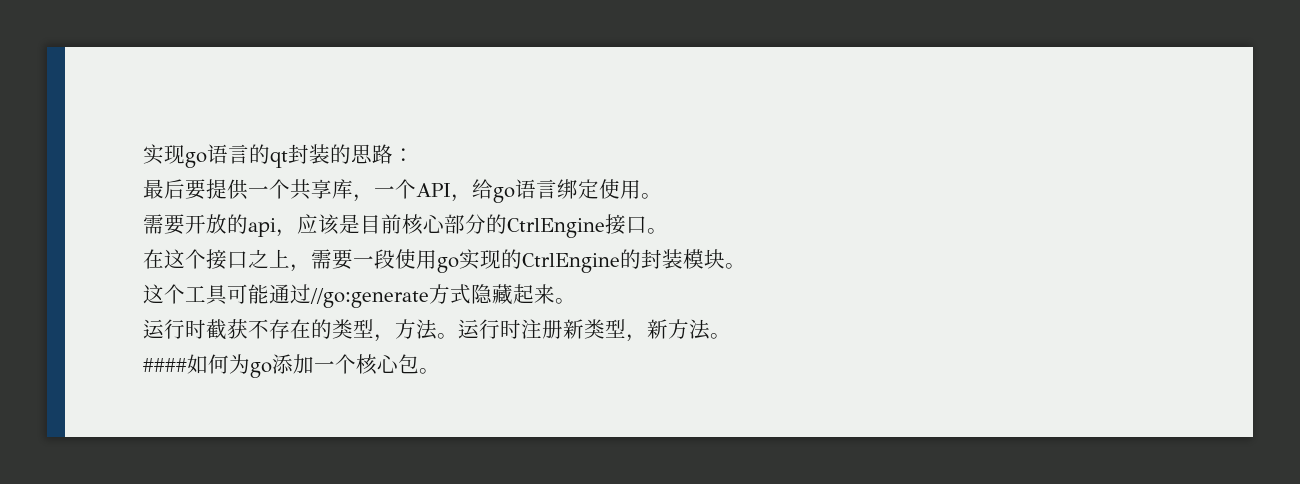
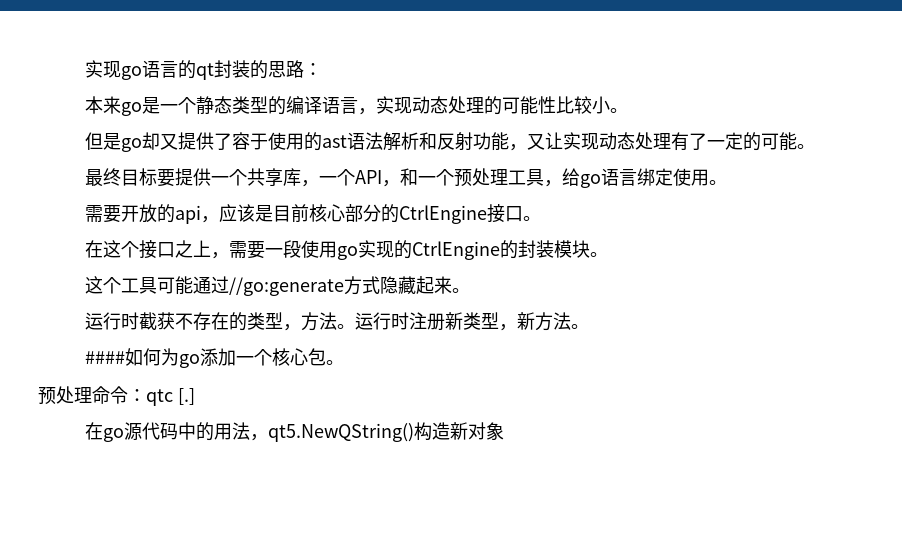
+ 本来go是一个静态类型的编译语言，实现动态处理的可能性比较小。
+ 但是go却又提供了容于使用的ast语法解析和反射功能，又让实现动态处理有了一定的可能。
- 最后要提供一个共享库，一个API，给go语言绑定使用。
+ 最终目标要提供一个共享库，一个API，和一个预处理工具，给go语言绑定使用。
+ 预处理命令：qtc [.]
+ 在go源代码中的用法，qt5.NewQString()构造新对象

